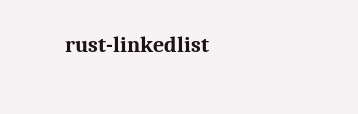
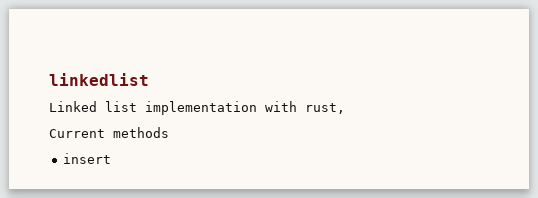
- rust-linkedlist
+ linkedlist
+ Linked list implementation with rust,
+ Current methods
+ insert

